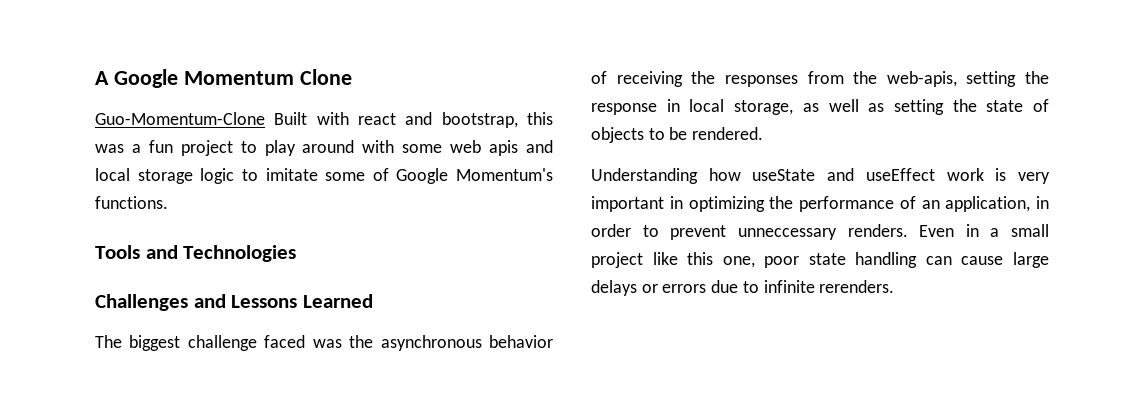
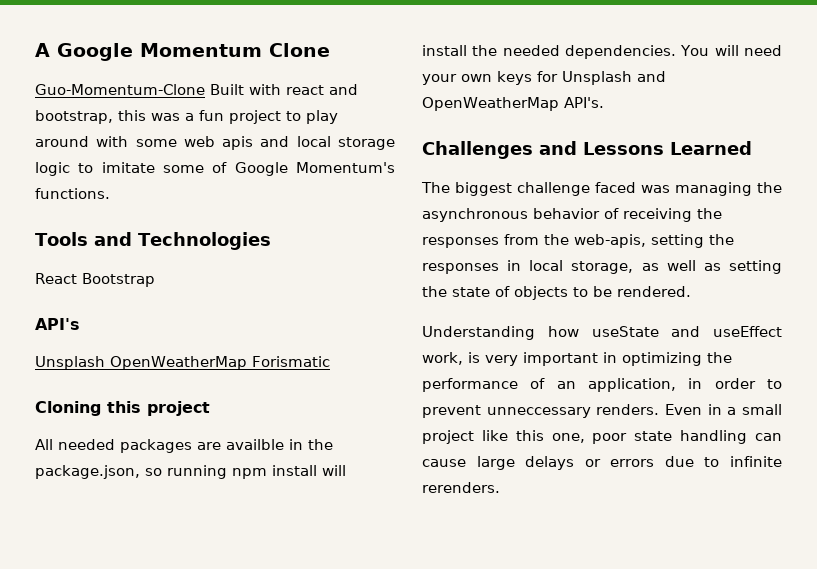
+ React Bootstrap
+ API's
+ Unsplash OpenWeatherMap Forismatic
+ Cloning this project
+ All needed packages are availble in the package.json, so running npm install will install the needed dependencies. You will need your own keys for Unsplash and OpenWeatherMap API's.
- The biggest challenge faced was the asynchronous behavior of receiving the responses from the web-apis, setting the response in local storage, as well as setting the state of objects to be rendered.
+ The biggest challenge faced was managing the asynchronous behavior of receiving the responses from the web-apis, setting the responses in local storage, as well as setting the state of objects to be rendered.
- Understanding how useState and useEffect work is very important in optimizing the performance of an application, in order to prevent unneccessary renders.
+ Understanding how useState and useEffect work, is very important in optimizing the performance of an application, in order to prevent unneccessary renders.

